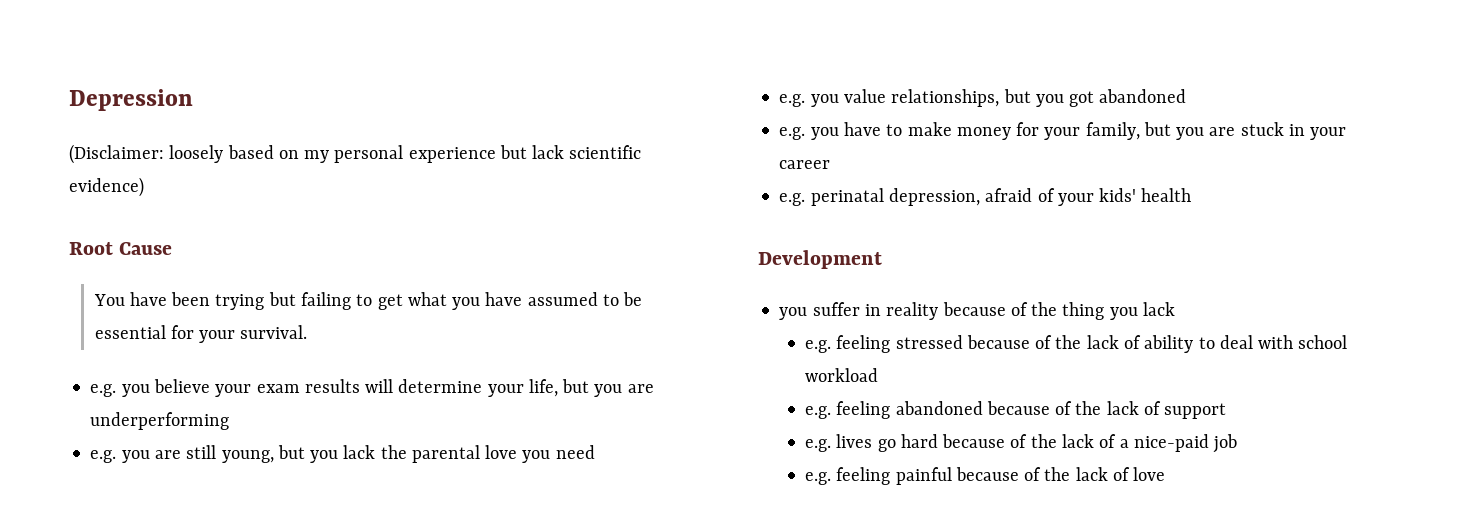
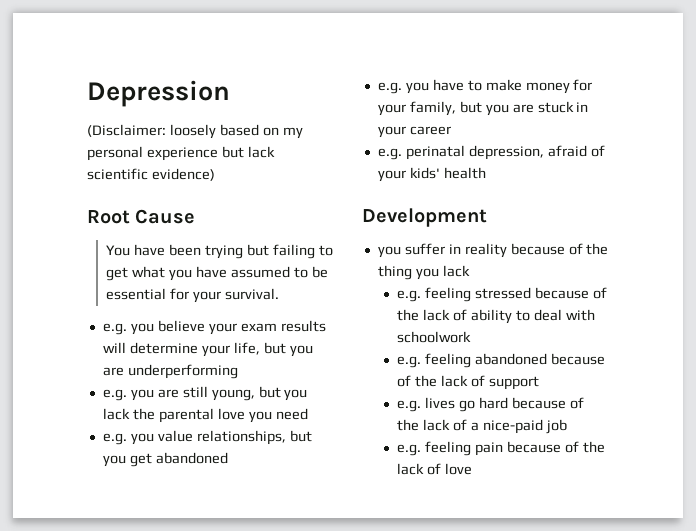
- e.g. you value relationships, but you got abandoned
+ e.g. you value relationships, but you get abandoned
- e.g. feeling stressed because of the lack of ability to deal with school workload
+ e.g. feeling stressed because of the lack of ability to deal with schoolwork
- e.g. feeling painful because of the lack of love
+ e.g. feeling pain because of the lack of love

